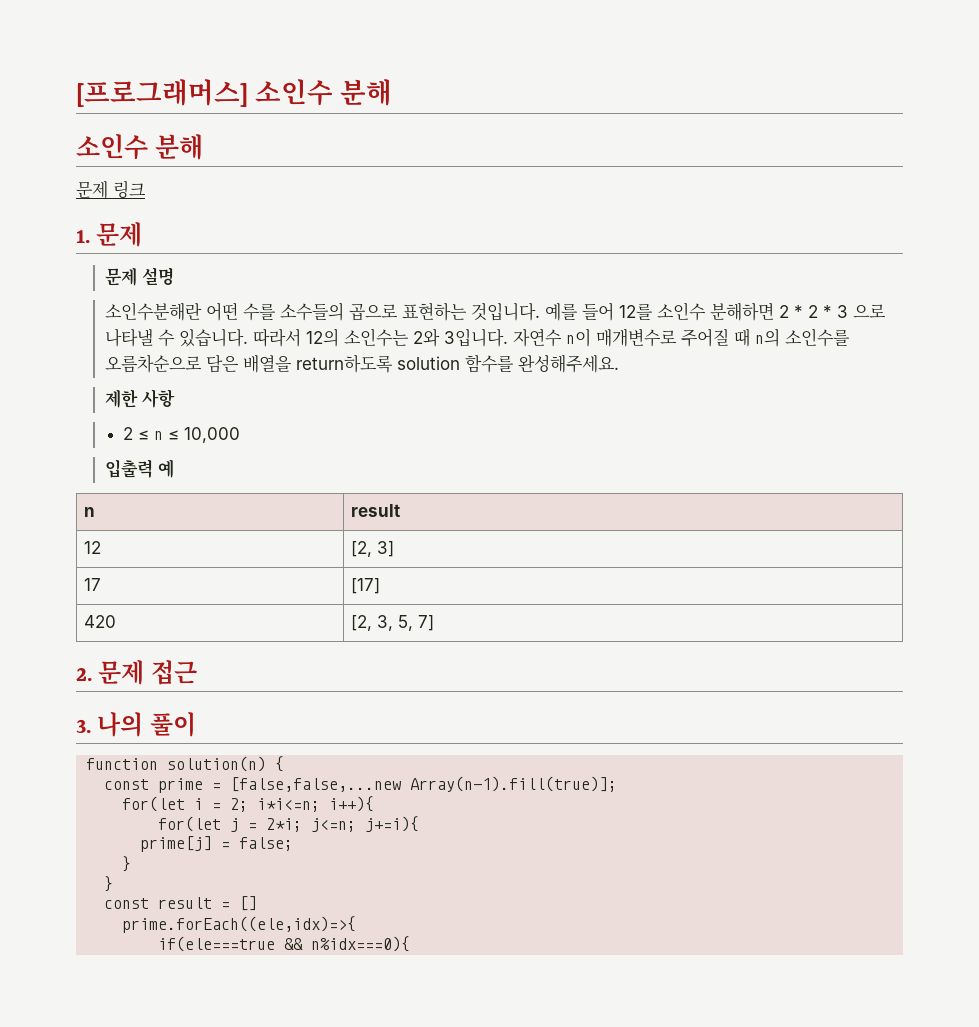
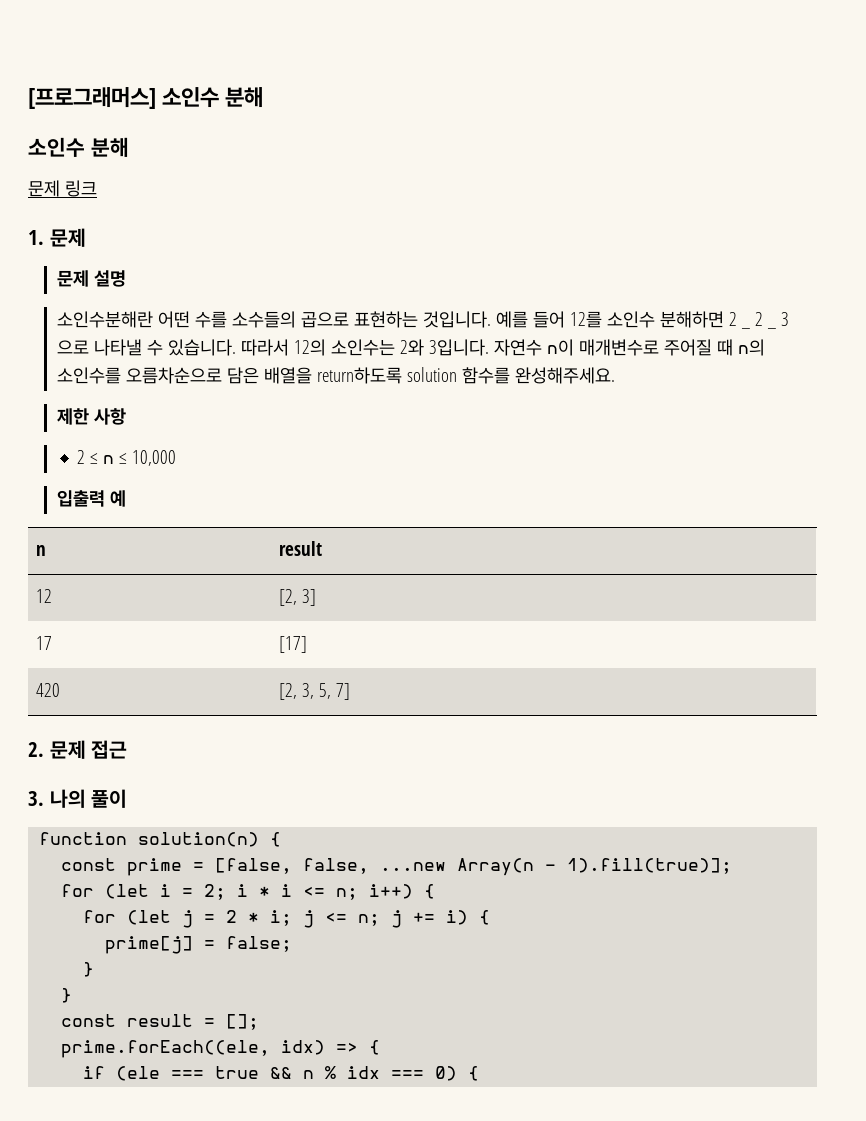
- 예를 들어 12를 소인수 분해하면 2 * 2 * 3 으로 나타낼 수 있습니다.
+ 예를 들어 12를 소인수 분해하면 2 _ 2 _ 3 으로 나타낼 수 있습니다.
- const prime = [false,false,...new Array(n-1).fill(true)];
- for(let i = 2; i*i<=n; i++){
- for(let j = 2*i; j<=n; j+=i){
+ const prime = [false, false, ...new Array(n - 1).fill(true)];
+ for (let i = 2; i * i <= n; i++) {
+ for (let j = 2 * i; j <= n; j += i) {
- const result = []
- prime.forEach((ele,idx)=>{
- if(ele===true && n%idx===0){
+ const result = [];
+ prime.forEach((ele, idx) => {
+ if (ele === true && n % idx === 0) {

